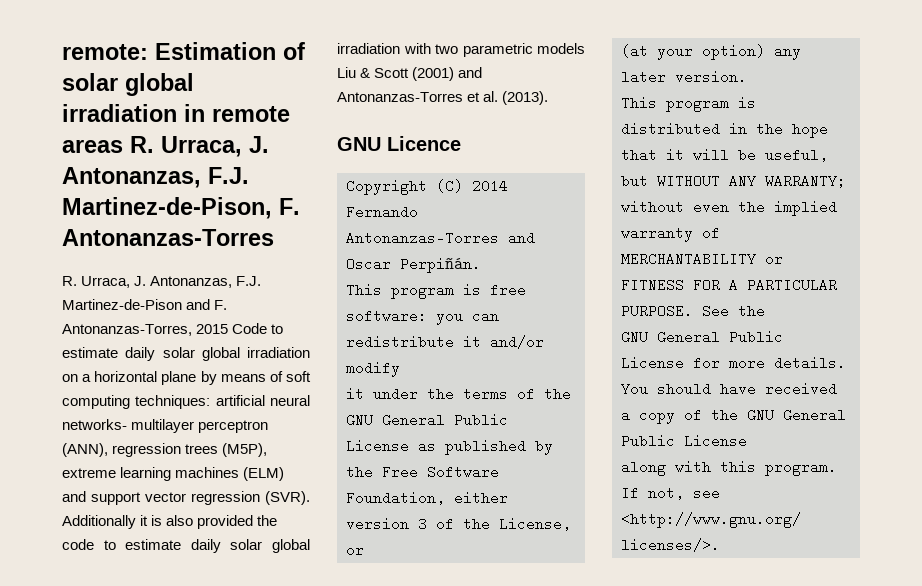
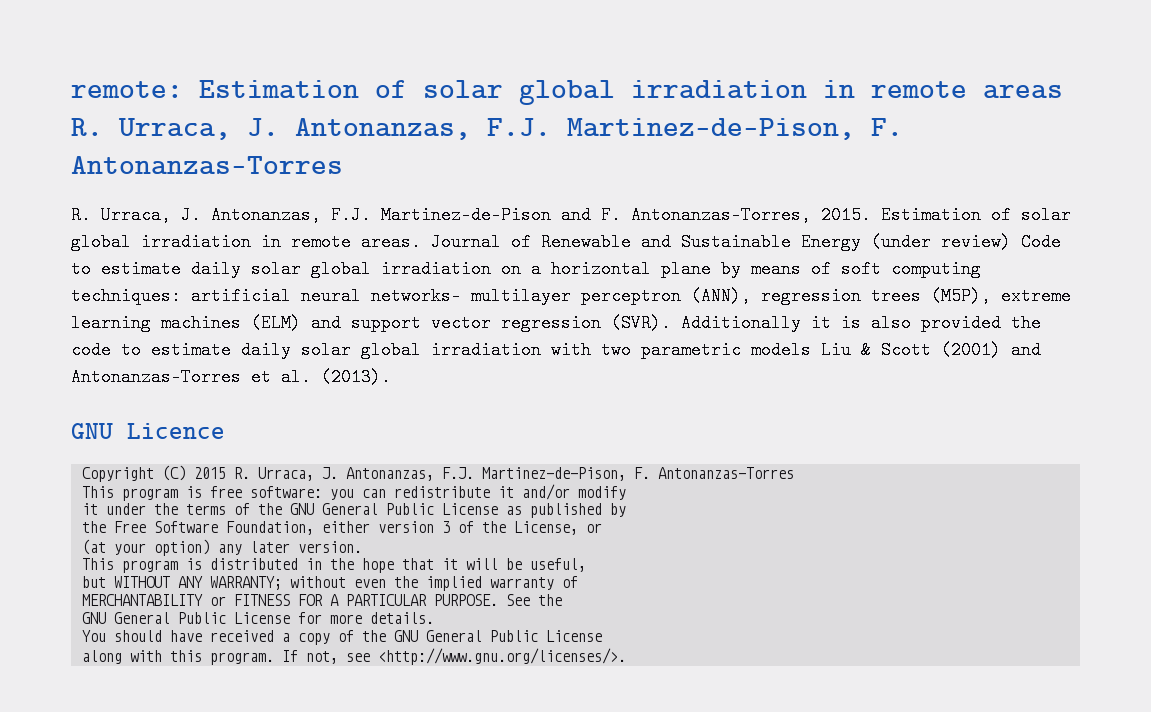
- R. Urraca, J. Antonanzas, F.J. Martinez-de-Pison and F. Antonanzas-Torres, 2015 Code to estimate daily solar global irradiation on a horizontal plane by means of soft computing techniques: artificial neural networks- multilayer perceptron (ANN), regression trees (M5P), extreme learning machines (ELM) and support vector regression (SVR).
+ R. Urraca, J. Antonanzas, F.J. Martinez-de-Pison and F. Antonanzas-Torres, 2015. Estimation of solar global irradiation in remote areas. Journal of Renewable and Sustainable Energy (under review) Code to estimate daily solar global irradiation on a horizontal plane by means of soft computing techniques: artificial neural networks- multilayer perceptron (ANN), regression trees (M5P), extreme learning machines (ELM) and support vector regression (SVR).
- Copyright (C) 2014 Fernando Antonanzas-Torres and Oscar Perpiñán.
+ Copyright (C) 2015 R. Urraca, J. Antonanzas, F.J. Martinez-de-Pison, F. Antonanzas-Torres

